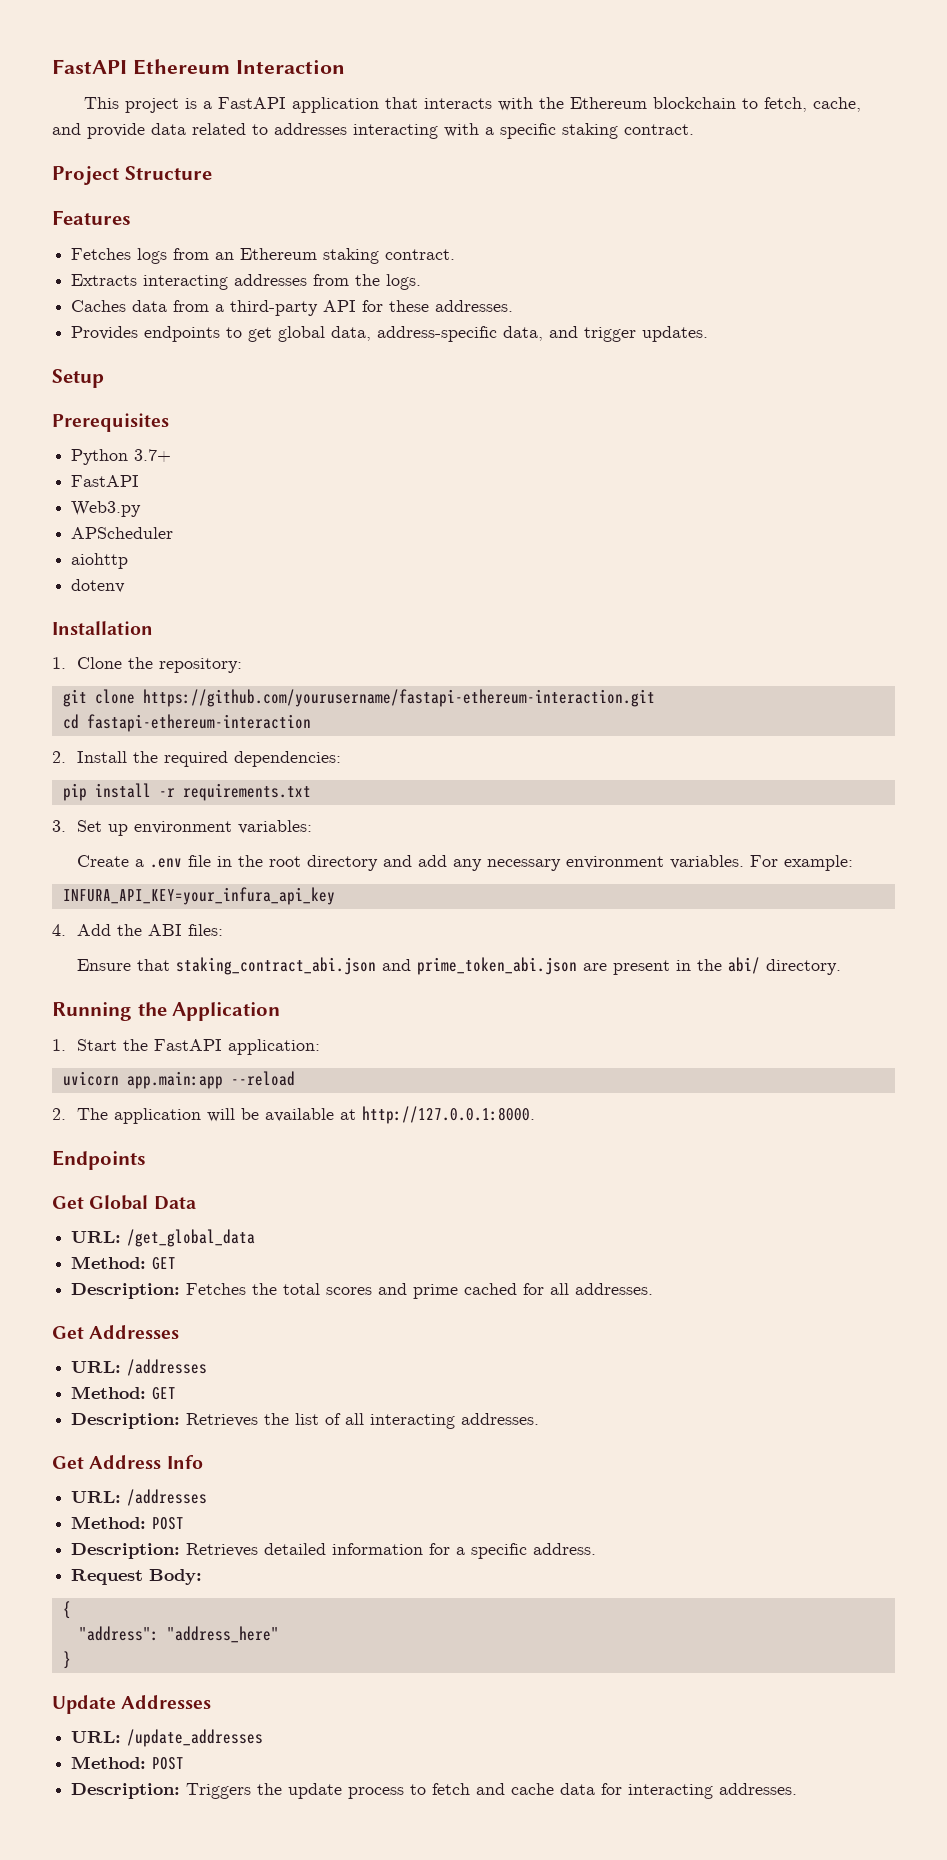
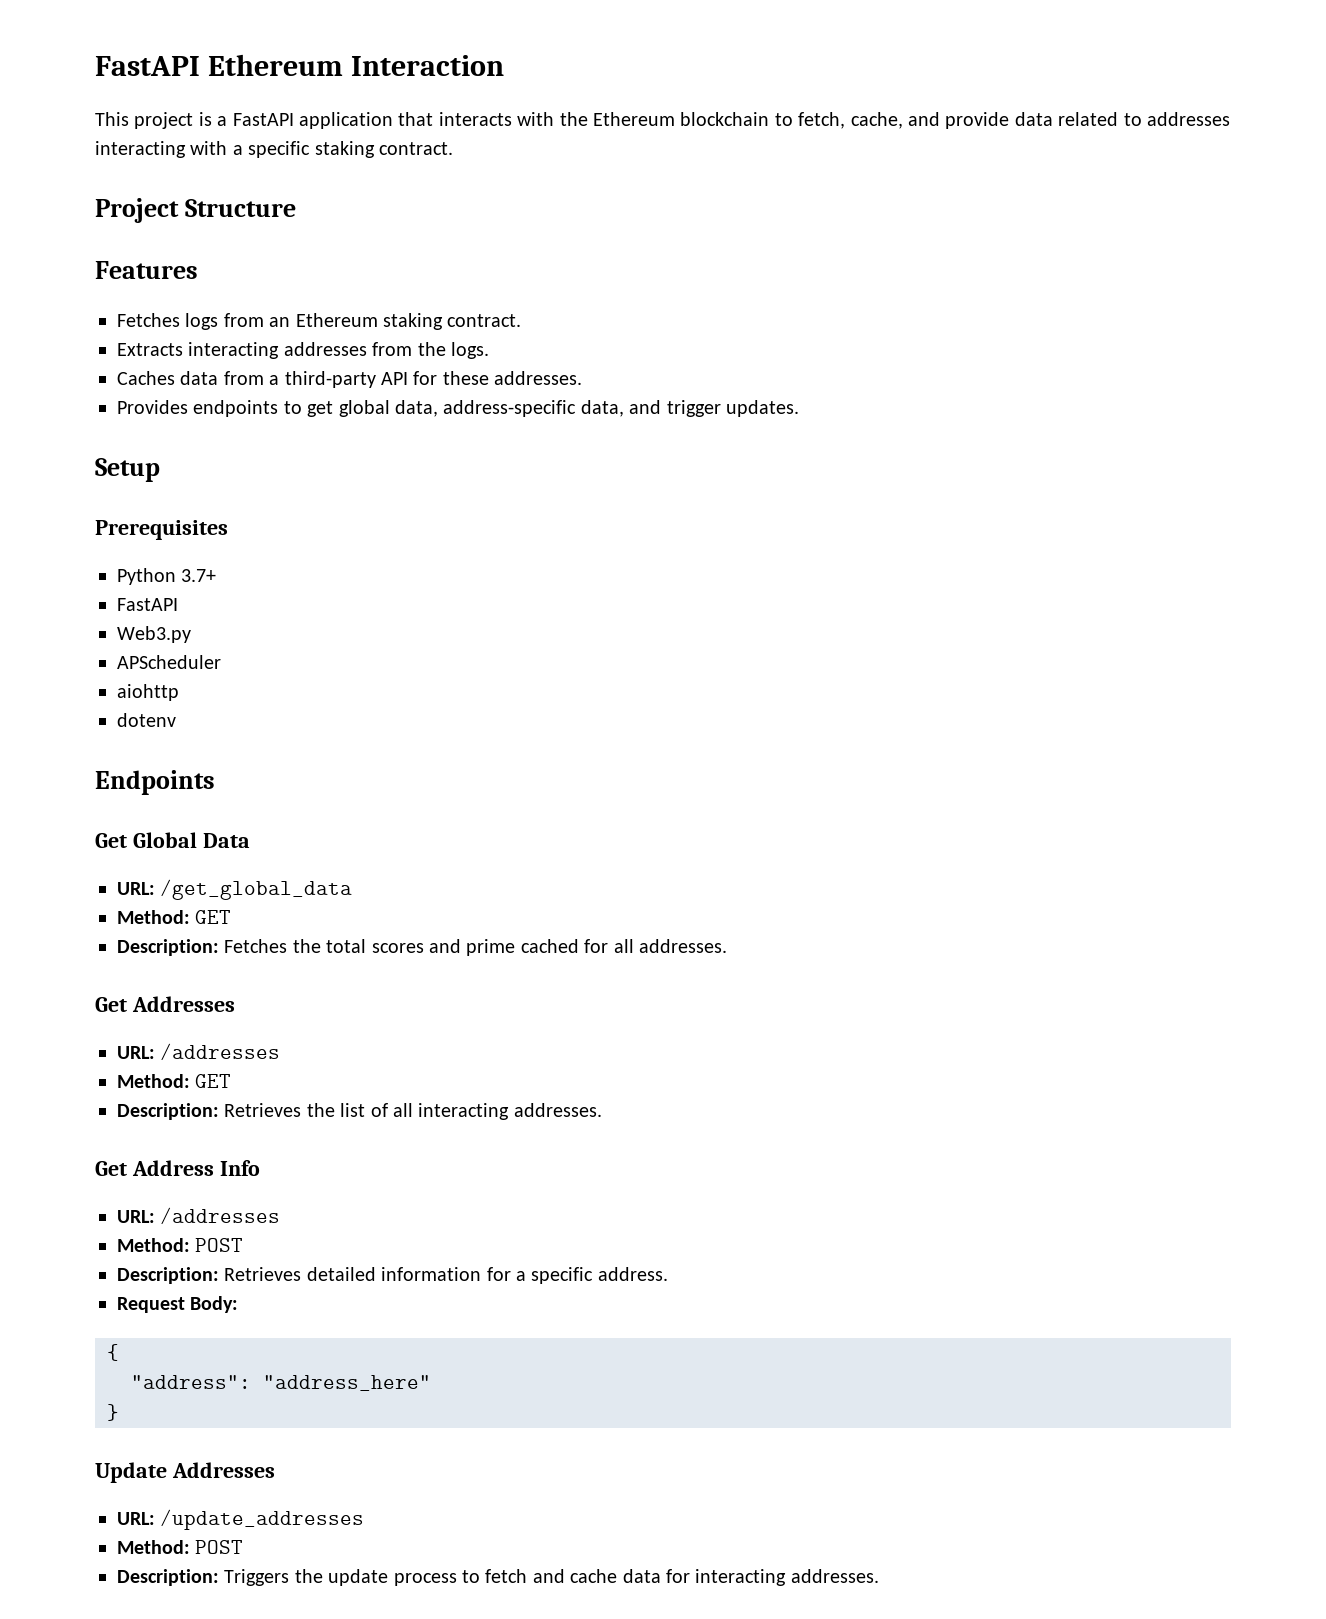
- Installation
- 1. Clone the repository:
- git clone https://github.com/yourusername/fastapi-ethereum-interaction.git
- cd fastapi-ethereum-interaction
- 2. Install the required dependencies:
- pip install -r requirements.txt
- 3. Set up environment variables:
- Create a .env file in the root directory and add any necessary environment variables. For example:
- INFURA_API_KEY=your_infura_api_key
- 4. Add the ABI files:
- Ensure that staking_contract_abi.json and prime_token_abi.json are present in the abi/ directory.
- Running the Application
- 1. Start the FastAPI application:
- uvicorn app.main:app --reload
- 2. The application will be available at http://127.0.0.1:8000.

